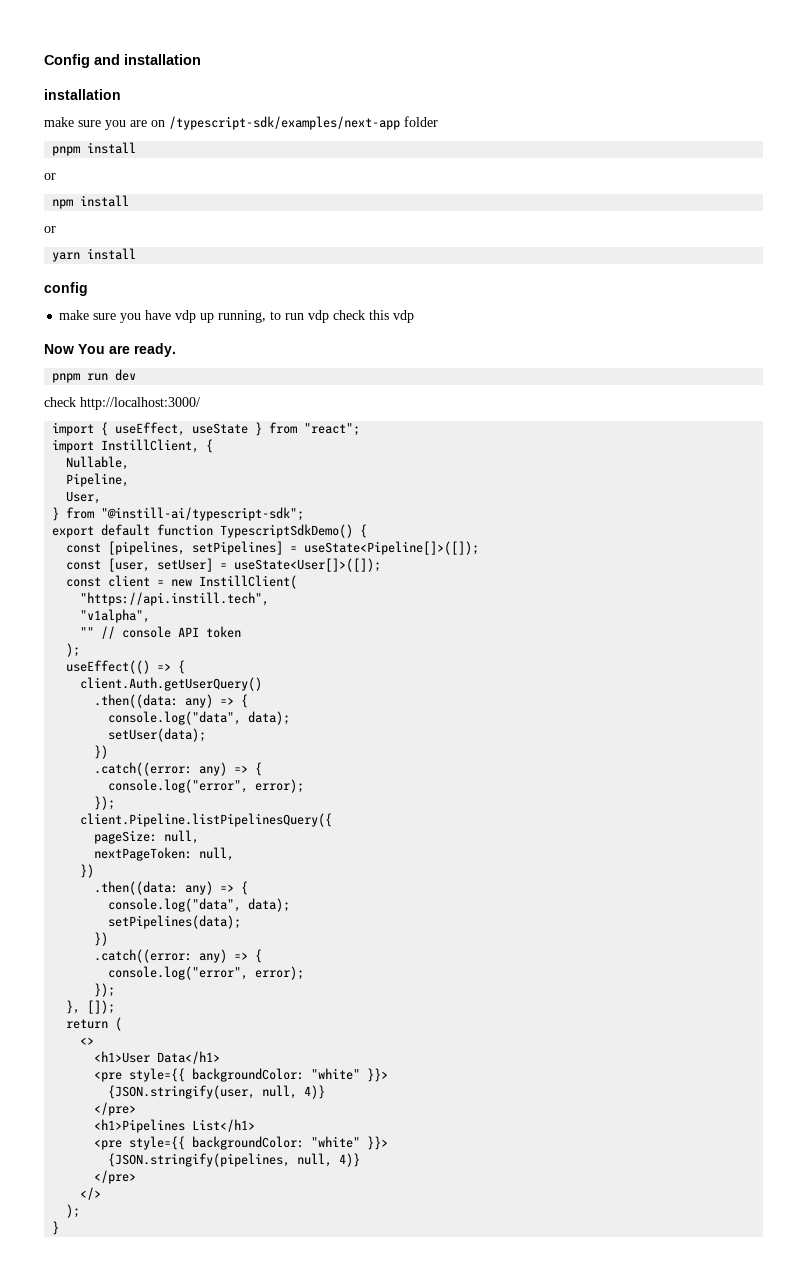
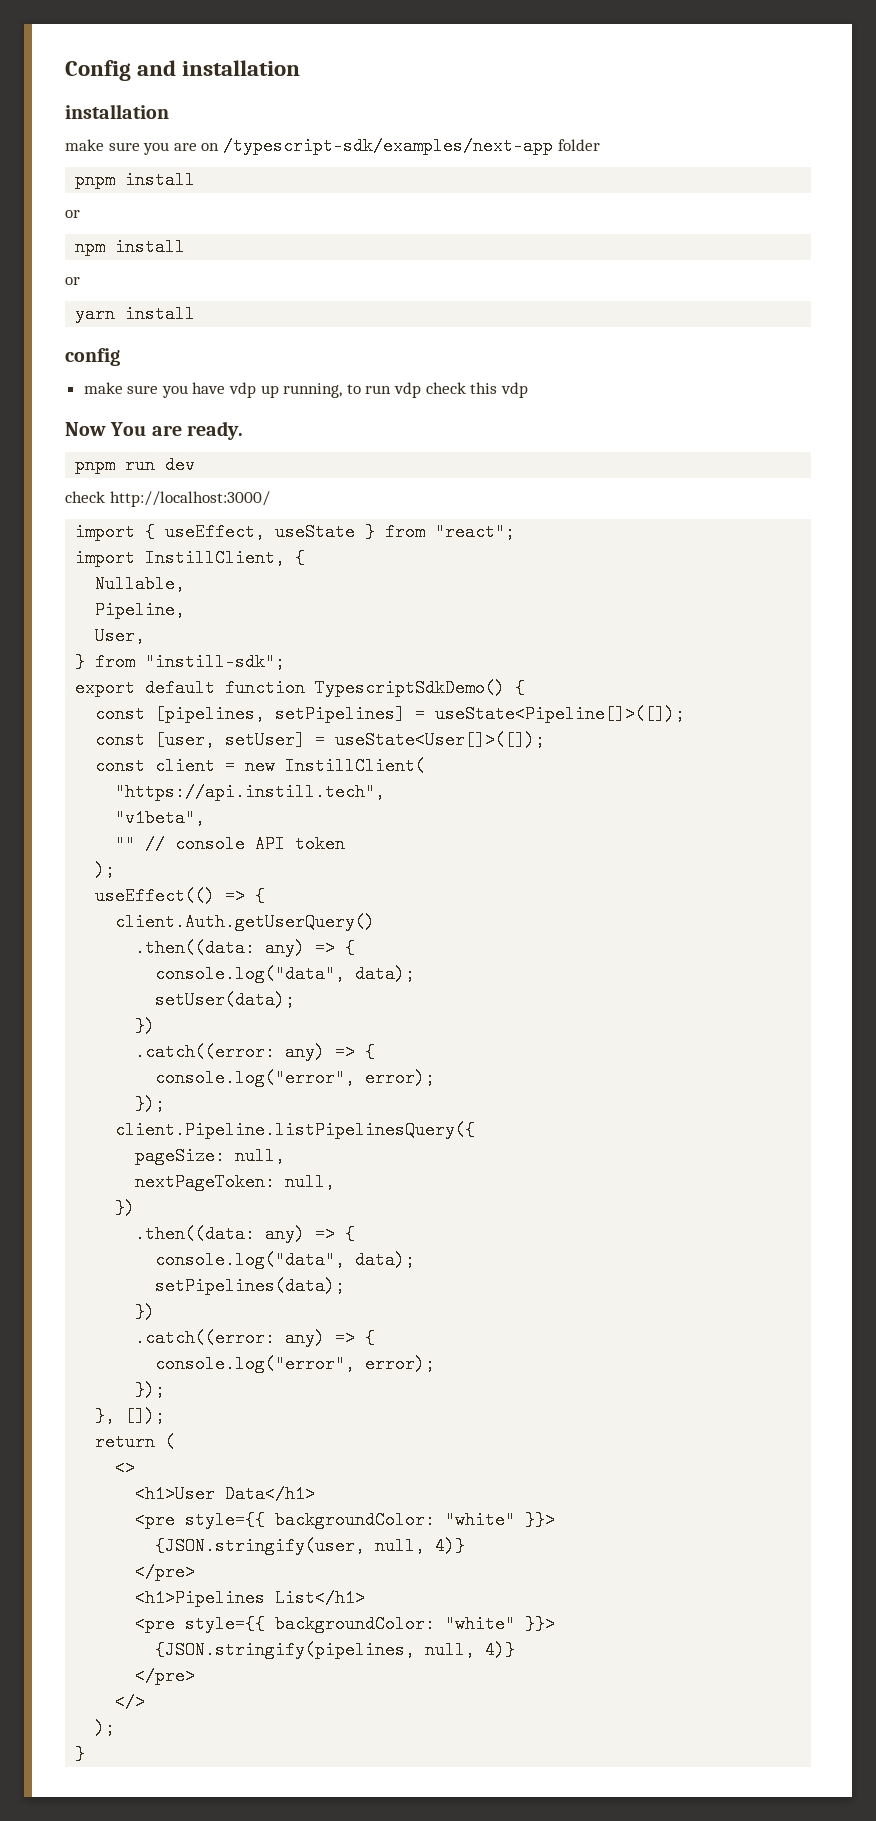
- } from "@instill-ai/typescript-sdk";
+ } from "instill-sdk";
- "v1alpha",
+ "v1beta",

